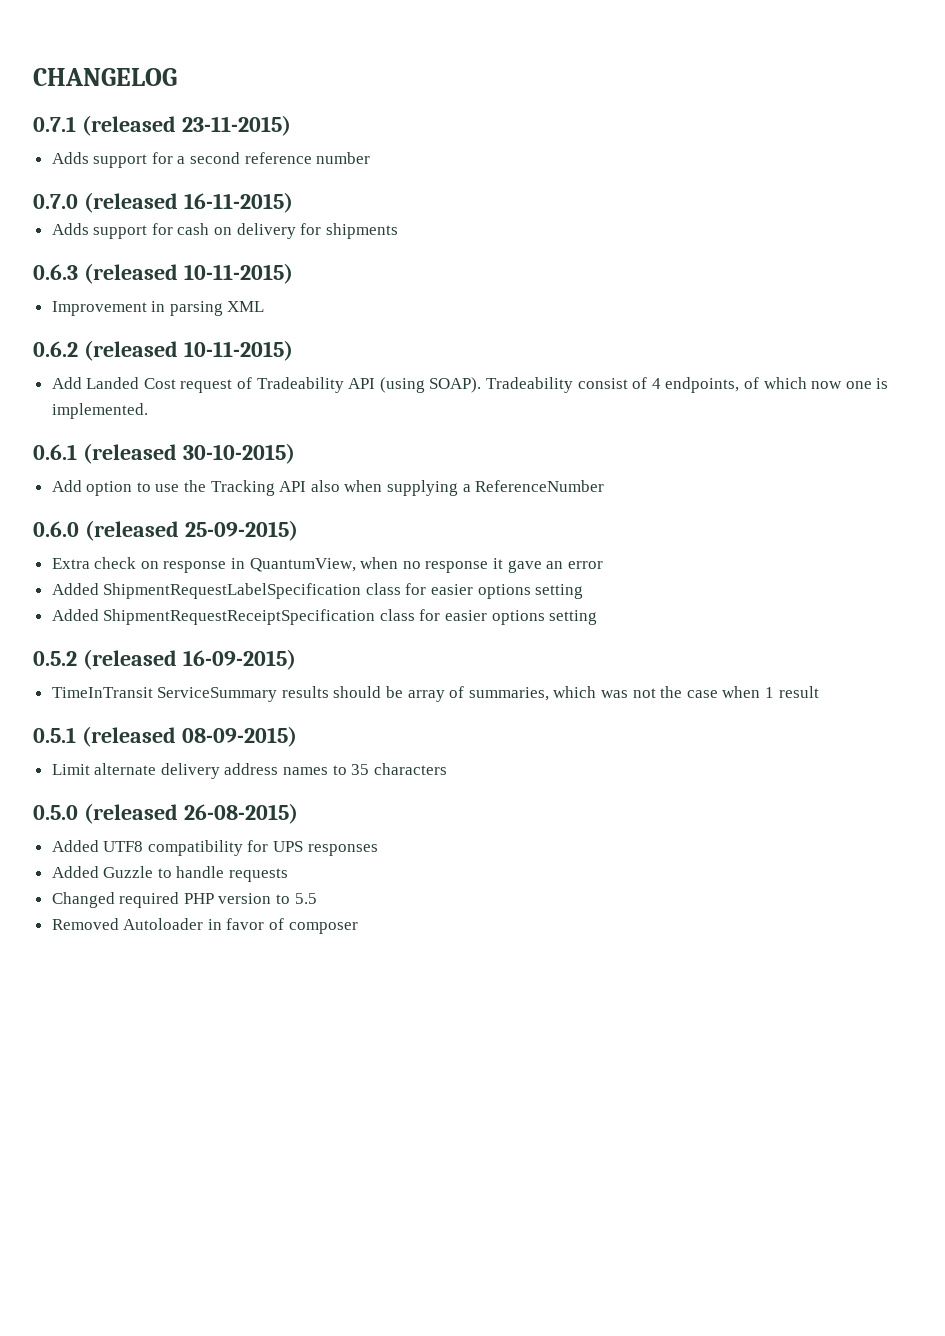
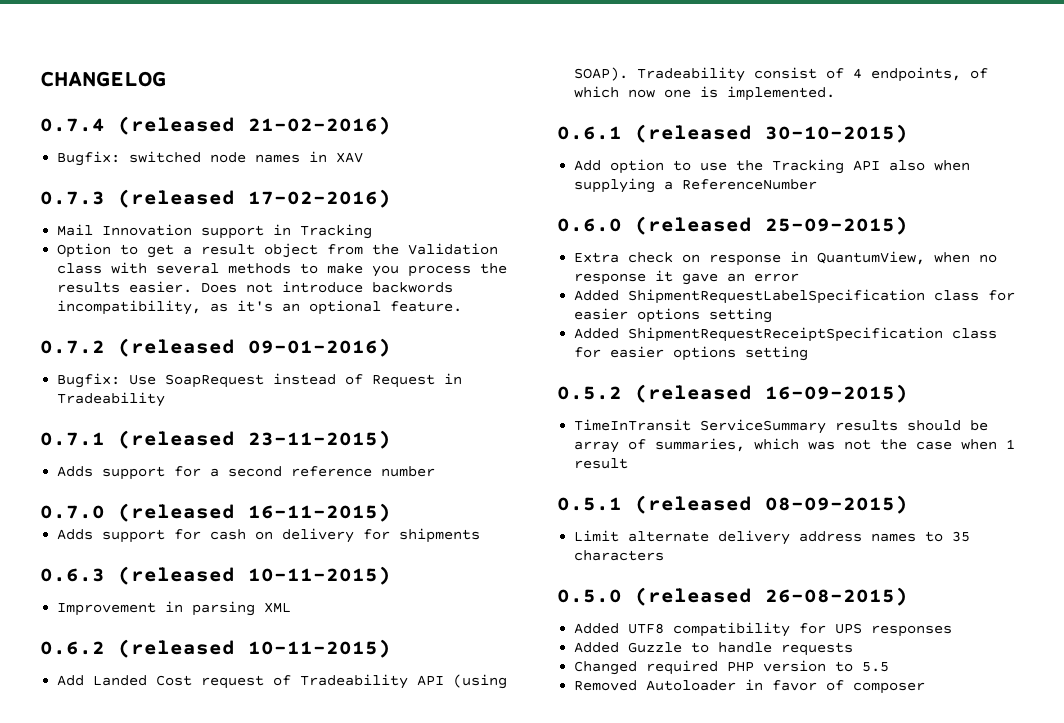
+ 0.7.4 (released 21-02-2016)
+ Bugfix: switched node names in XAV
+ 0.7.3 (released 17-02-2016)
+ Mail Innovation support in Tracking
+ Option to get a result object from the Validation class with several methods to make you process the results easier. Does not introduce backwords incompatibility, as it's an optional feature.
+ 0.7.2 (released 09-01-2016)
+ Bugfix: Use SoapRequest instead of Request in Tradeability

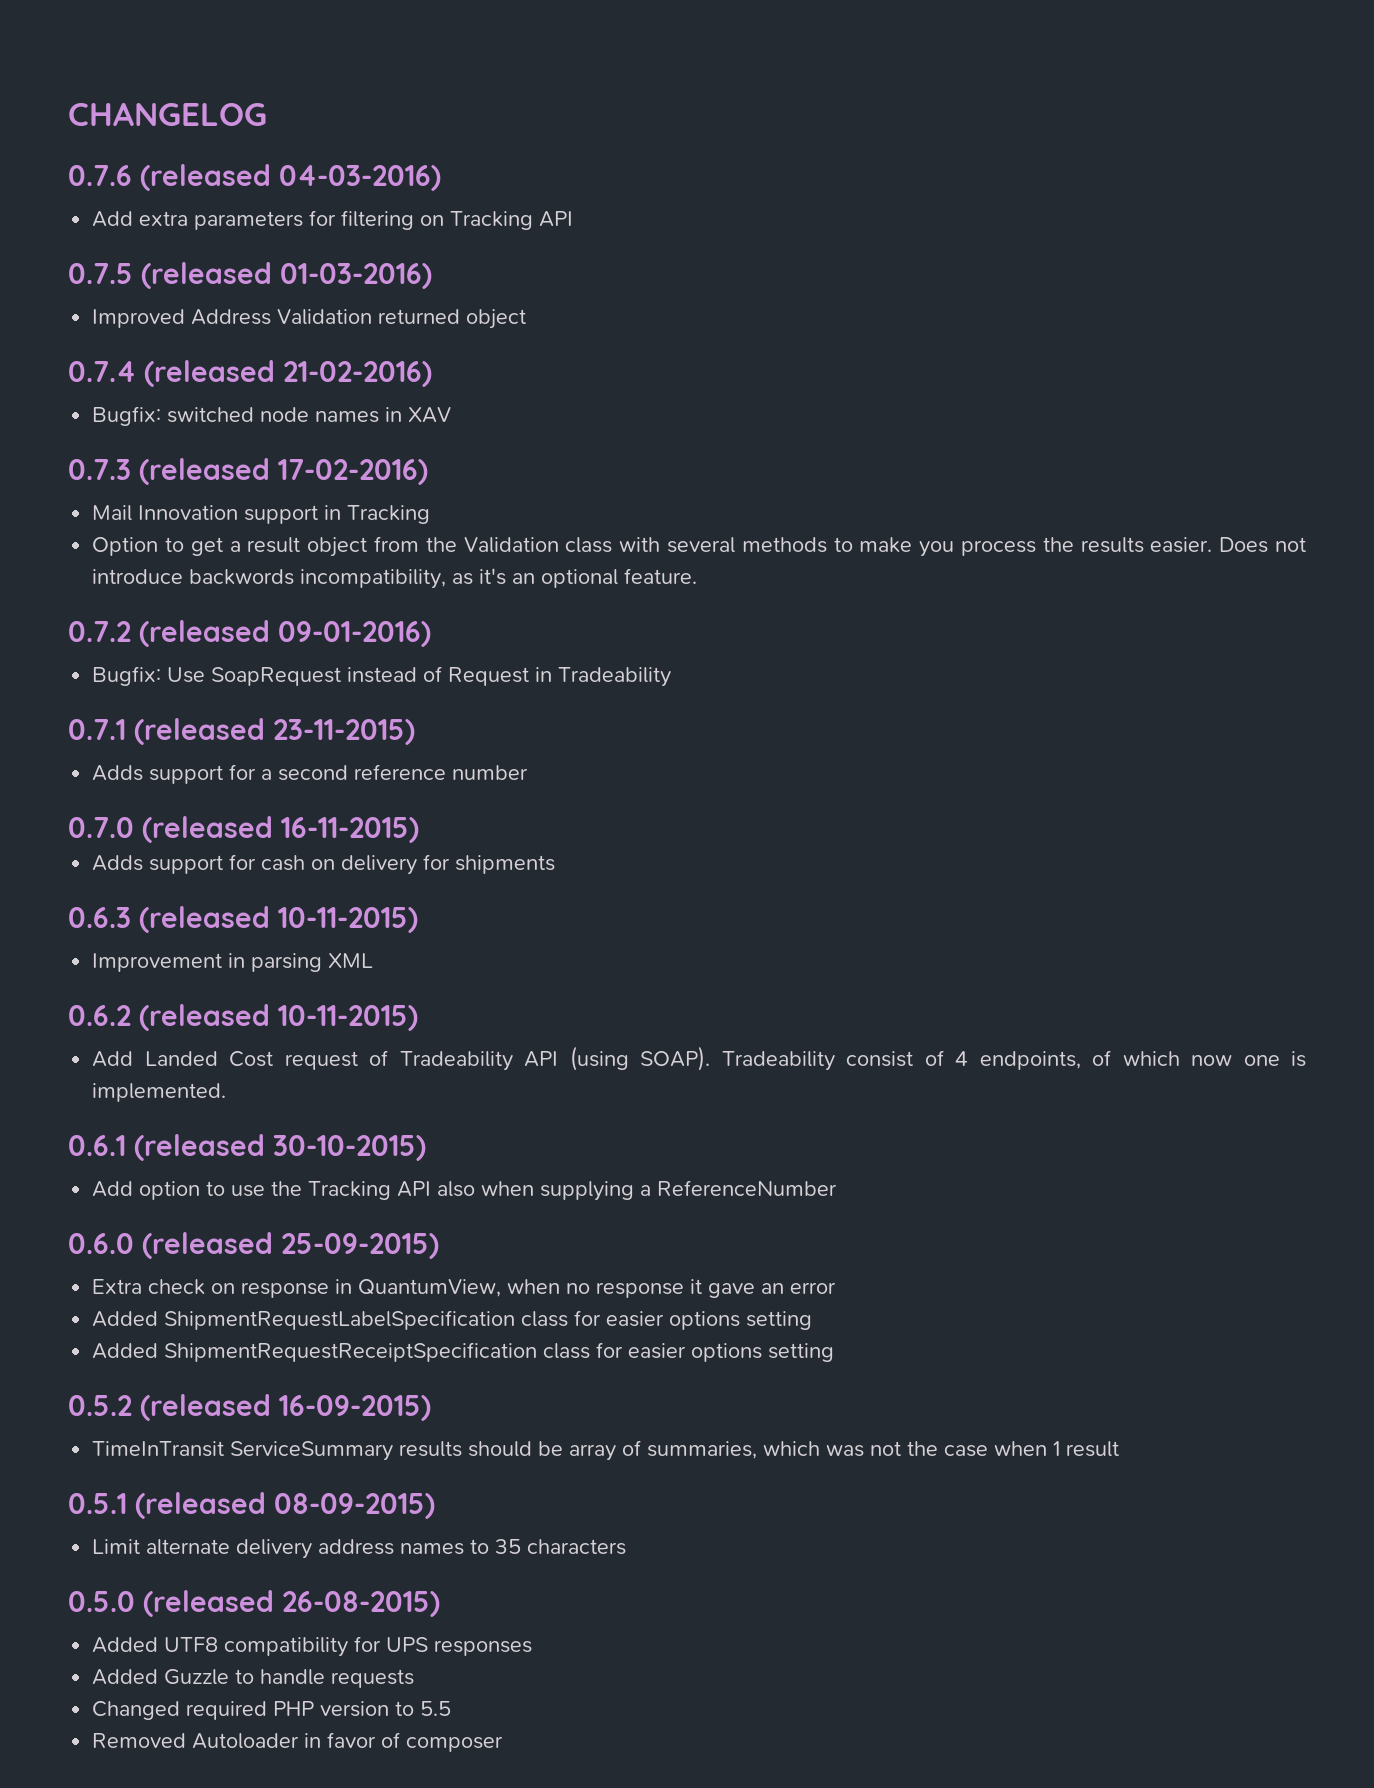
+ 0.7.6 (released 04-03-2016)
+ Add extra parameters for filtering on Tracking API
+ 0.7.5 (released 01-03-2016)
+ Improved Address Validation returned object

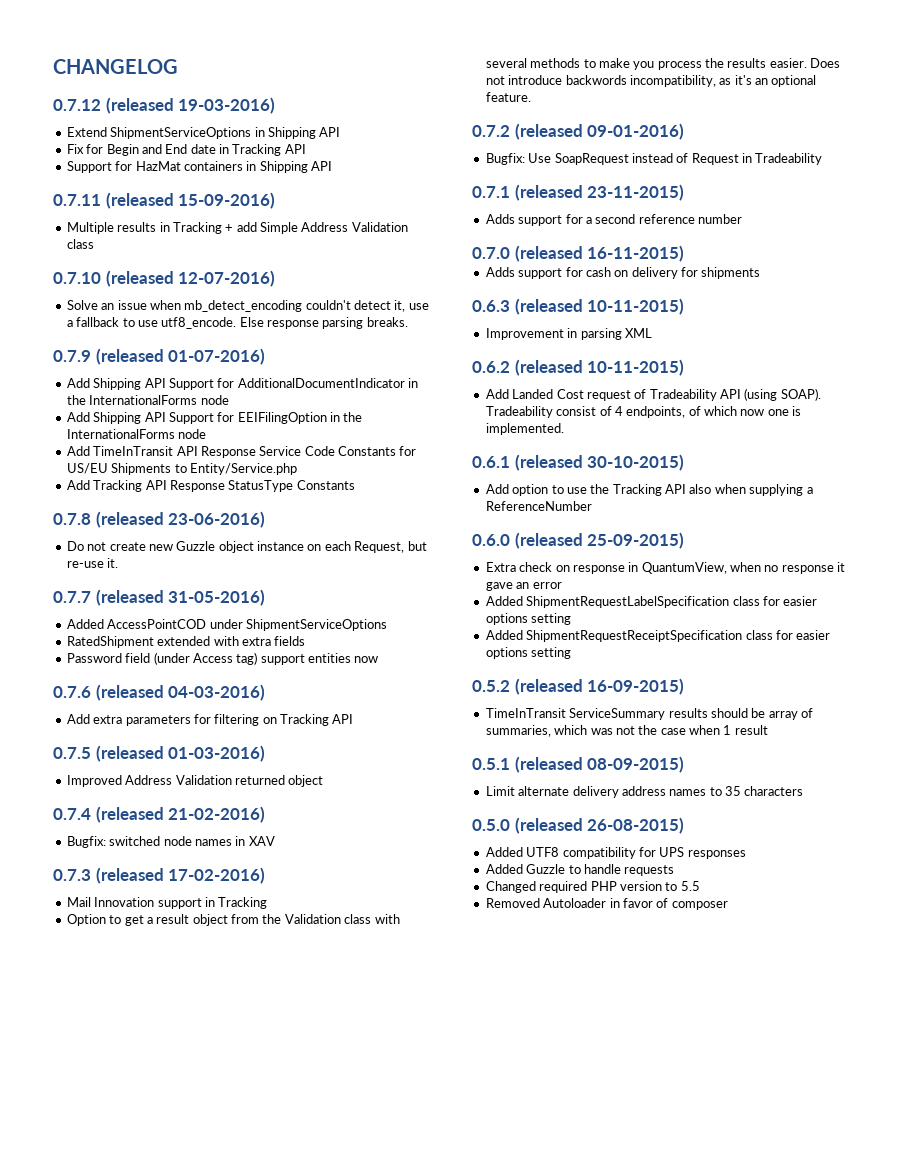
+ 0.7.12 (released 19-03-2016)
+ Extend ShipmentServiceOptions in Shipping API
+ Fix for Begin and End date in Tracking API
+ Support for HazMat containers in Shipping API
+ 0.7.11 (released 15-09-2016)
+ Multiple results in Tracking + add Simple Address Validation class
+ 0.7.10 (released 12-07-2016)
+ Solve an issue when mb_detect_encoding couldn't detect it, use a fallback to use utf8_encode. Else response parsing breaks.
+ 0.7.9 (released 01-07-2016)
+ Add Shipping API Support for AdditionalDocumentIndicator in the InternationalForms node
+ Add Shipping API Support for EEIFilingOption in the InternationalForms node
+ Add TimeInTransit API Response Service Code Constants for US/EU Shipments to Entity/Service.php
+ Add Tracking API Response StatusType Constants
+ 0.7.8 (released 23-06-2016)
+ Do not create new Guzzle object instance on each Request, but re-use it.
+ 0.7.7 (released 31-05-2016)
+ Added AccessPointCOD under ShipmentServiceOptions
+ RatedShipment extended with extra fields
+ Password field (under Access tag) support entities now

